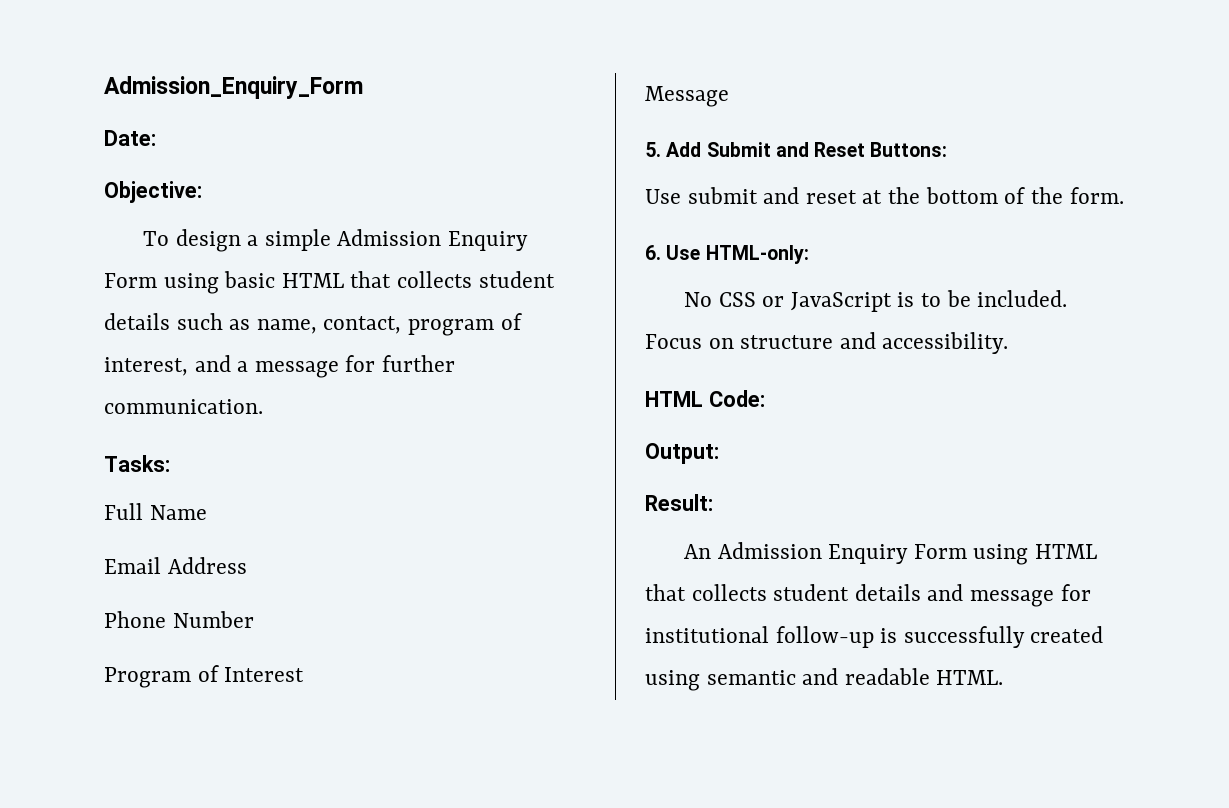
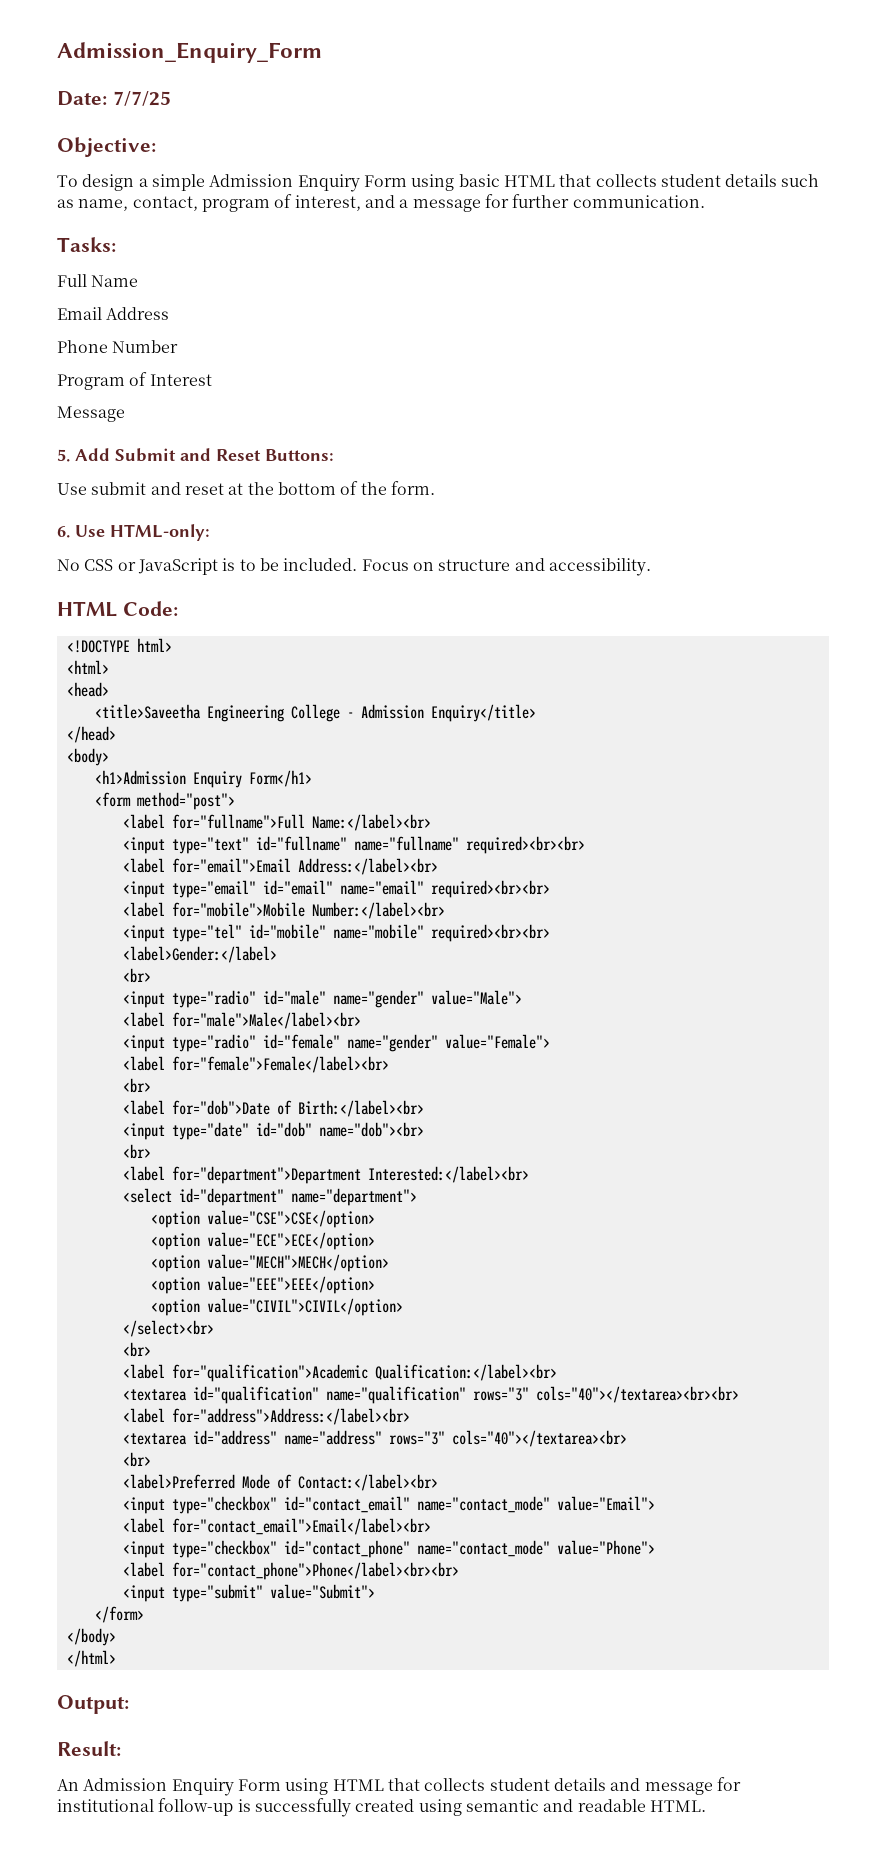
- Date:
+ Date: 7/7/25
+ <!DOCTYPE html>
+ <html>
+ <head>
+ <title>Saveetha Engineering College - Admission Enquiry</title>
+ </head>
+ <body>
+ <h1>Admission Enquiry Form</h1>
+ <form method="post">
+ <label for="fullname">Full Name:</label><br>
+ <input type="text" id="fullname" name="fullname" required><br><br>
+ <label for="email">Email Address:</label><br>
+ <input type="email" id="email" name="email" required><br><br>
+ <label for="mobile">Mobile Number:</label><br>
+ <input type="tel" id="mobile" name="mobile" required><br><br>
+ <label>Gender:</label>
+ <br>
+ <input type="radio" id="male" name="gender" value="Male">
+ <label for="male">Male</label><br>
+ <input type="radio" id="female" name="gender" value="Female">
+ <label for="female">Female</label><br>
+ <br>
+ <label for="dob">Date of Birth:</label><br>
+ <input type="date" id="dob" name="dob"><br>
+ <br>
+ <label for="department">Department Interested:</label><br>
+ <select id="department" name="department">
+ <option value="CSE">CSE</option>
+ <option value="ECE">ECE</option>
+ <option value="MECH">MECH</option>
+ <option value="EEE">EEE</option>
+ <option value="CIVIL">CIVIL</option>
+ </select><br>
+ <br>
+ <label for="qualification">Academic Qualification:</label><br>
+ <textarea id="qualification" name="qualification" rows="3" cols="40"></textarea><br><br>
+ <label for="address">Address:</label><br>
+ <textarea id="address" name="address" rows="3" cols="40"></textarea><br>
+ <br>
+ <label>Preferred Mode of Contact:</label><br>
+ <input type="checkbox" id="contact_email" name="contact_mode" value="Email">
+ <label for="contact_email">Email</label><br>
+ <input type="checkbox" id="contact_phone" name="contact_mode" value="Phone">
+ <label for="contact_phone">Phone</label><br><br>
+ <input type="submit" value="Submit">
+ </form>
+ </body>
+ </html>

